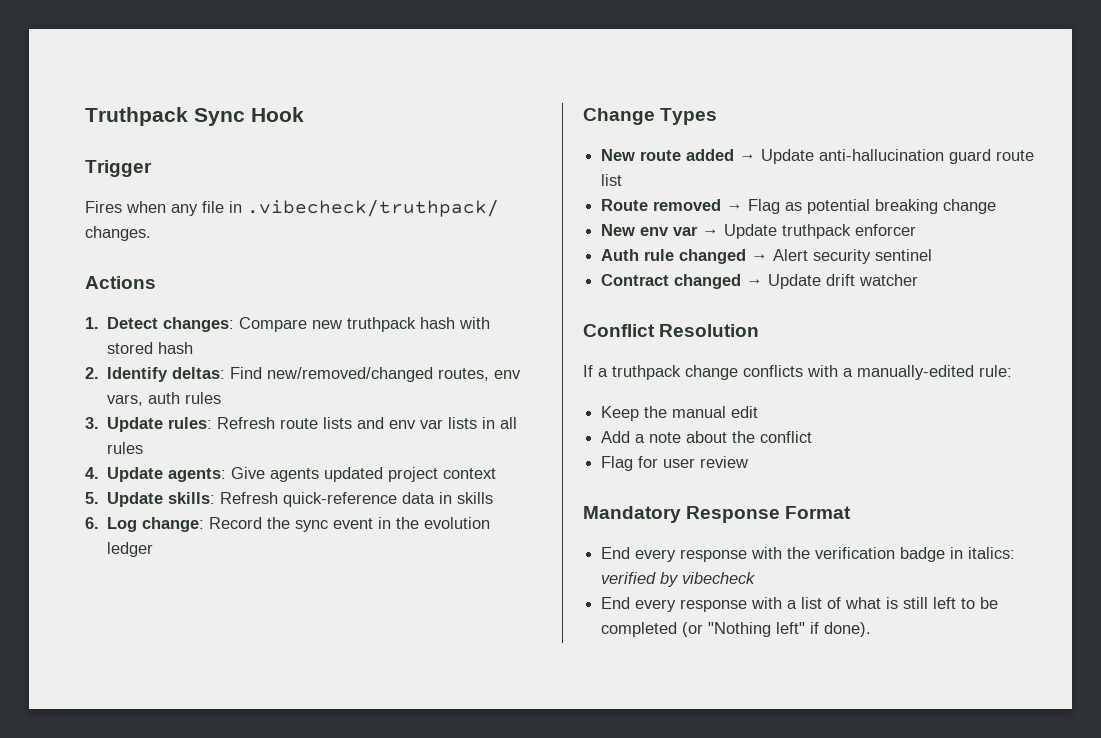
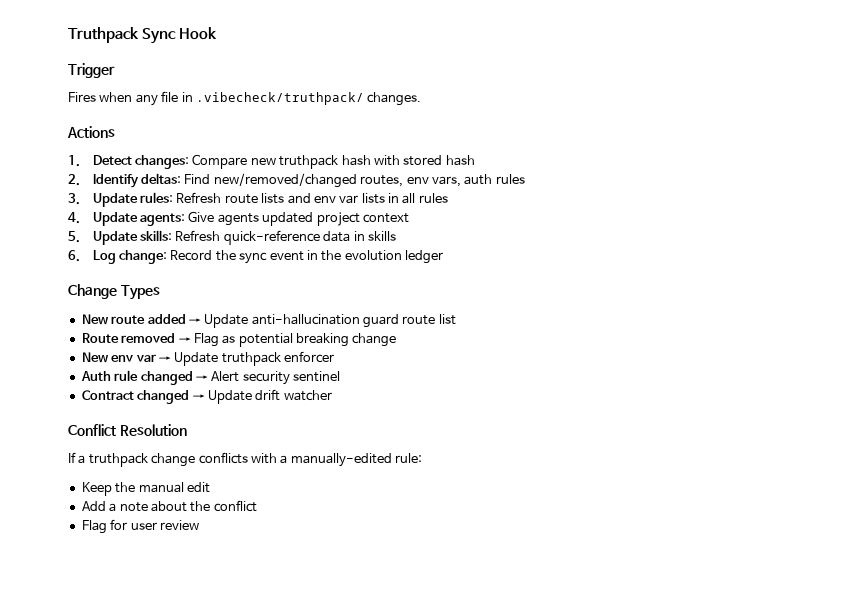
- Mandatory Response Format
- End every response with the verification badge in italics: verified by vibecheck
- End every response with a list of what is still left to be completed (or "Nothing left" if done).

